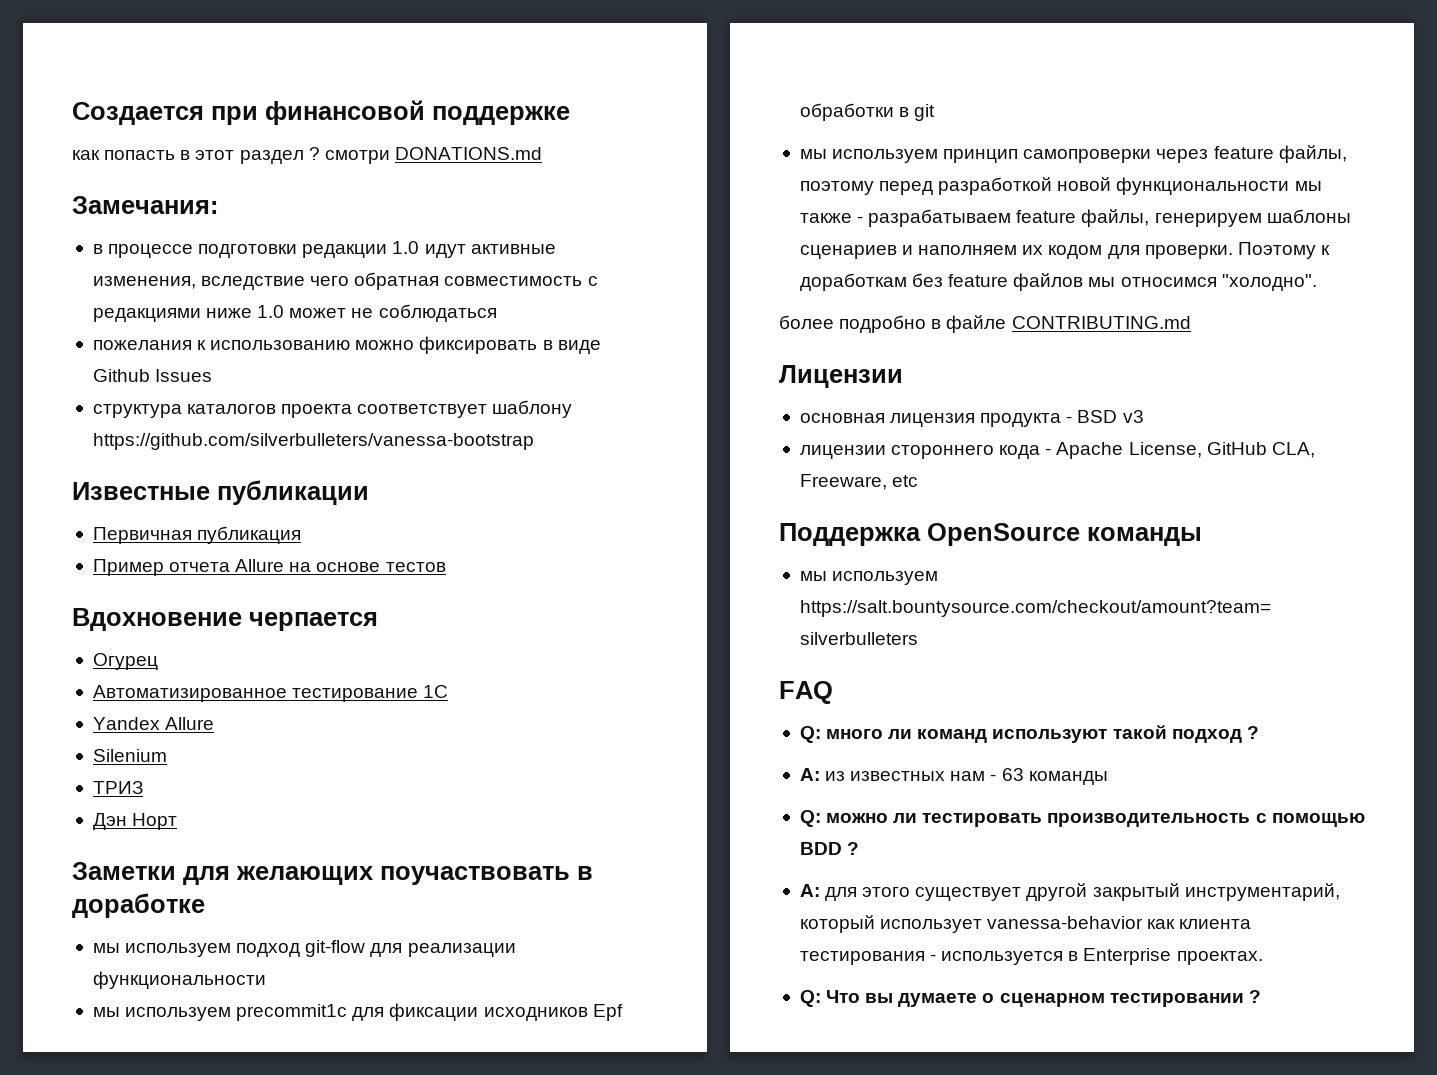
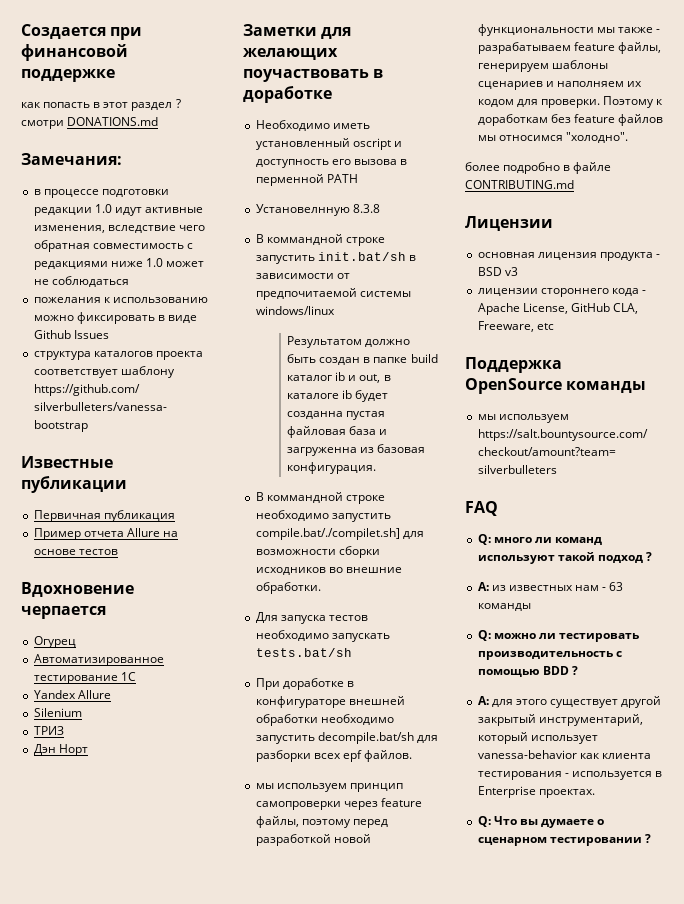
- мы используем подход git-flow для реализации функциональности
- мы используем precommit1c для фиксации исходников Epf обработки в git
+ Необходимо иметь установленный oscript и доступность его вызова в перменной PATH
+ Установелнную 8.3.8
+ В коммандной строке запустить init.bat/sh в зависимости от предпочитаемой системы windows/linux
+ Результатом должно быть создан в папке build каталог ib и out, в каталоге ib будет созданна пустая файловая база и загруженна из базовая конфигурация.
+ В коммандной строке необходимо запустить compile.bat/./compilet.sh] для возможности сборки исходников во внешние обработки.
+ Для запуска тестов необходимо запускать tests.bat/sh
+ При доработке в конфигураторе внешней обработки необходимо запустить decompile.bat/sh для разборки всех epf файлов.

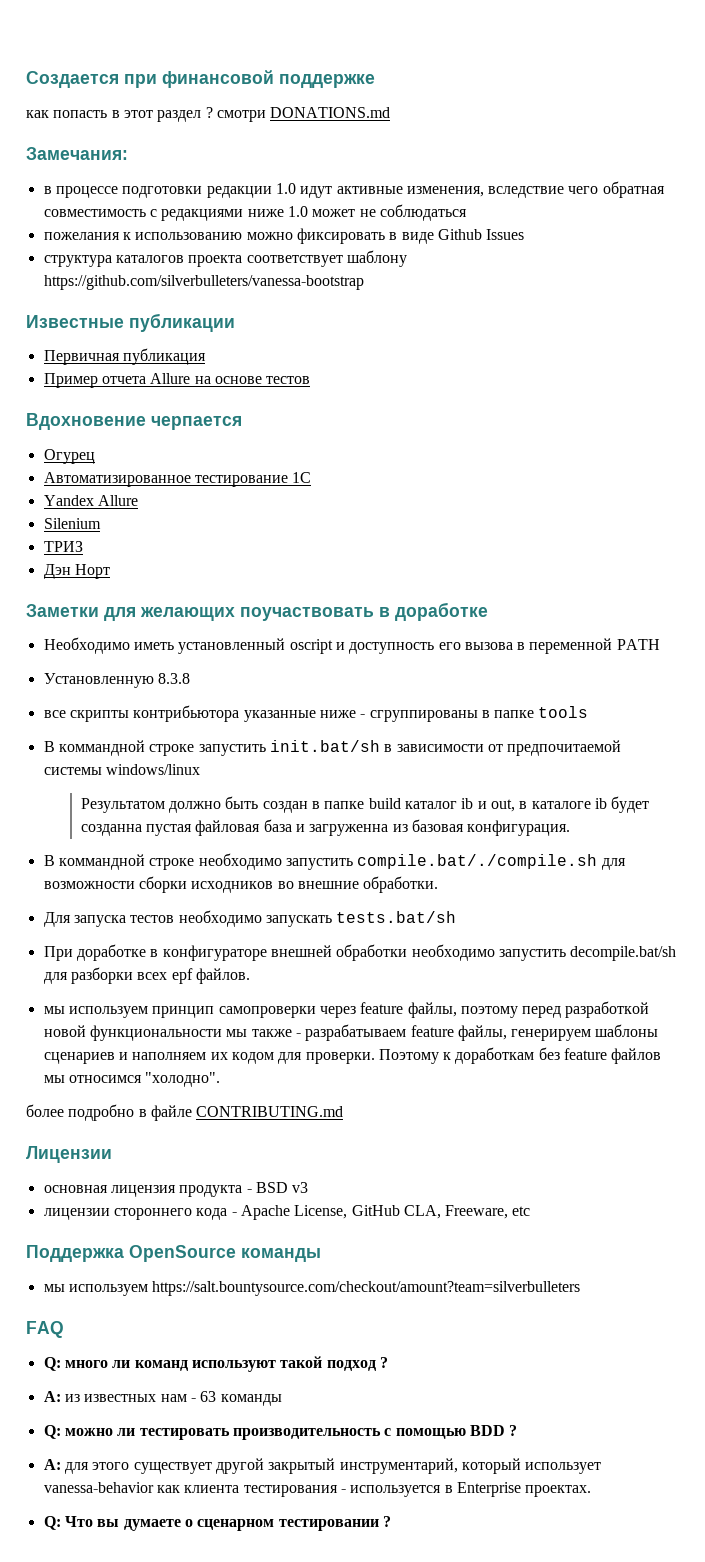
- Необходимо иметь установленный oscript и доступность его вызова в перменной PATH
+ Необходимо иметь установленный oscript и доступность его вызова в переменной PATH
- Установелнную 8.3.8
+ Установленную 8.3.8
+ все скрипты контрибьютора указанные ниже - сгруппированы в папке tools
- В коммандной строке необходимо запустить compile.bat/./compilet.sh] для возможности сборки исходников во внешние обработки.
+ В коммандной строке необходимо запустить compile.bat/./compile.sh для возможности сборки исходников во внешние обработки.

